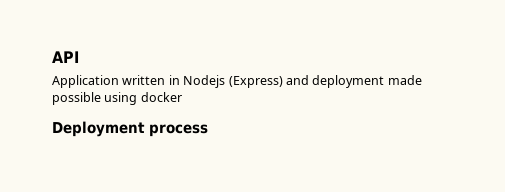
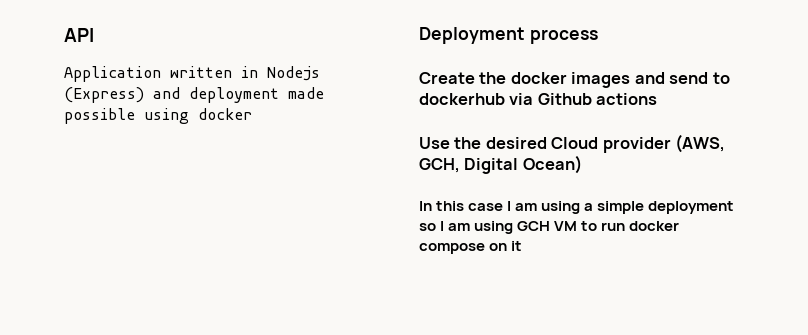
+ Create the docker images and send to dockerhub via Github actions
+ Use the desired Cloud provider (AWS, GCH, Digital Ocean)
+ In this case I am using a simple deployment so I am using GCH VM to run docker compose on it

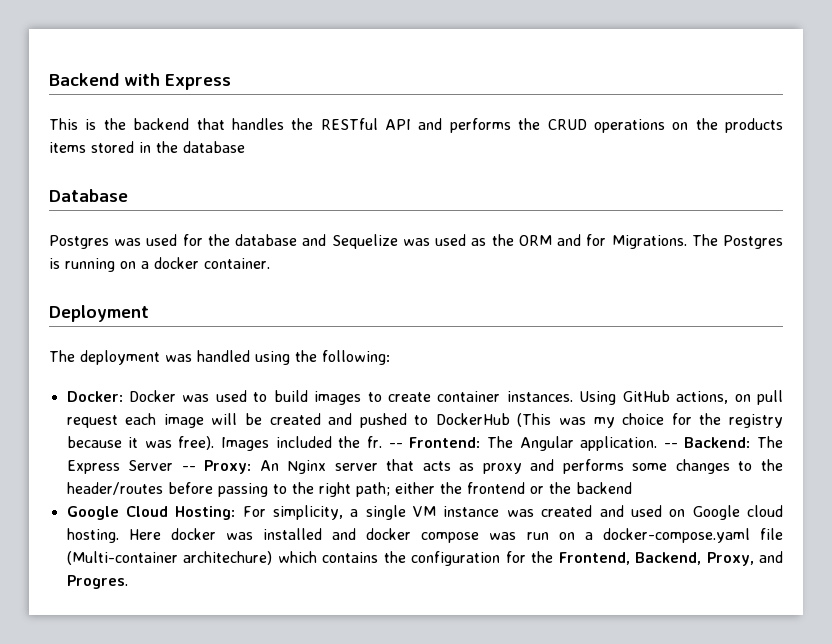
- API
- Application written in Nodejs (Express) and deployment made possible using docker
+ Backend with Express
+ This is the backend that handles the RESTful API and performs the CRUD operations on the products items stored in the database
+ Database
+ Postgres was used for the database and Sequelize was used as the ORM and for Migrations. The Postgres is running on a docker container.
- Deployment process
- Create the docker images and send to dockerhub via Github actions
- Use the desired Cloud provider (AWS, GCH, Digital Ocean)
- In this case I am using a simple deployment so I am using GCH VM to run docker compose on it
+ Deployment
+ The deployment was handled using the following:
+ Docker: Docker was used to build images to create container instances. Using GitHub actions, on pull request each image will be created and pushed to DockerHub (This was my choice for the registry because it was free). Images included the fr. -- Frontend: The Angular application. -- Backend: The Express Server -- Proxy: An Nginx server that acts as proxy and performs some changes to the header/routes before passing to the right path; either the frontend or the backend
+ Google Cloud Hosting: For simplicity, a single VM instance was created and used on Google cloud hosting. Here docker was installed and docker compose was run on a docker-compose.yaml file (Multi-container architechure) which contains the configuration for the Frontend, Backend, Proxy, and Progres.

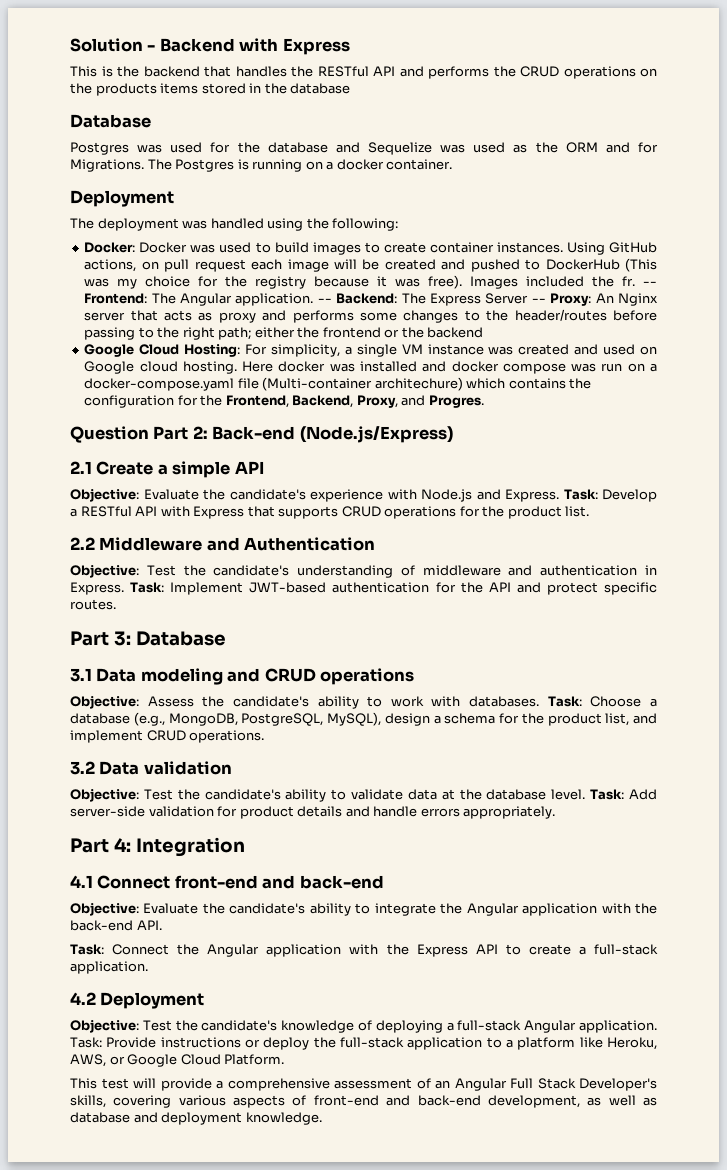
- Backend with Express
+ Solution - Backend with Express
+ Question Part 2: Back-end (Node.js/Express)
+ 2.1 Create a simple API
+ Objective: Evaluate the candidate's experience with Node.js and Express. Task: Develop a RESTful API with Express that supports CRUD operations for the product list.
+ 2.2 Middleware and Authentication
+ Objective: Test the candidate's understanding of middleware and authentication in Express. Task: Implement JWT-based authentication for the API and protect specific routes.
+ Part 3: Database
+ 3.1 Data modeling and CRUD operations
+ Objective: Assess the candidate's ability to work with databases. Task: Choose a database (e.g., MongoDB, PostgreSQL, MySQL), design a schema for the product list, and implement CRUD operations.
+ 3.2 Data validation
+ Objective: Test the candidate's ability to validate data at the database level. Task: Add server-side validation for product details and handle errors appropriately.
+ Part 4: Integration
+ 4.1 Connect front-end and back-end
+ Objective: Evaluate the candidate's ability to integrate the Angular application with the back-end API.
+ Task: Connect the Angular application with the Express API to create a full-stack application.
+ 4.2 Deployment
+ Objective: Test the candidate's knowledge of deploying a full-stack Angular application. Task: Provide instructions or deploy the full-stack application to a platform like Heroku, AWS, or Google Cloud Platform.
+ This test will provide a comprehensive assessment of an Angular Full Stack Developer's skills, covering various aspects of front-end and back-end development, as well as database and deployment knowledge.

